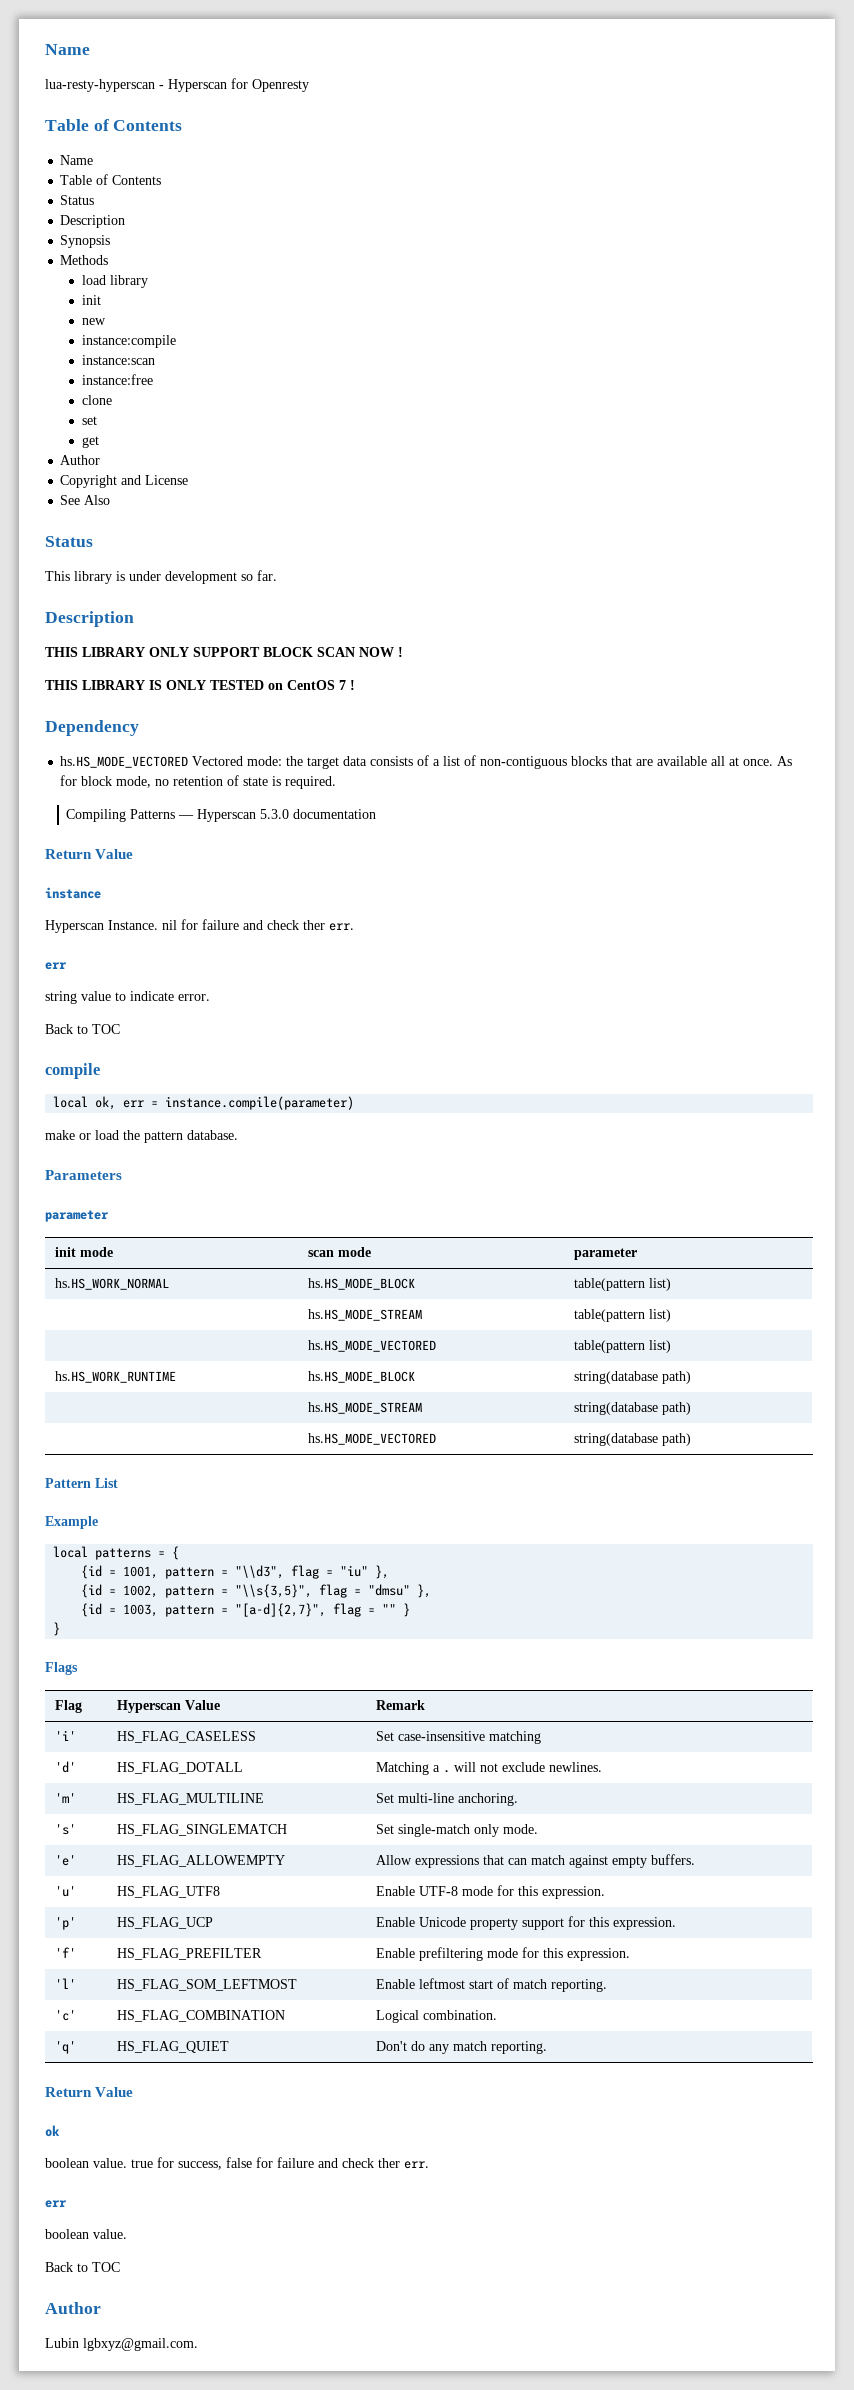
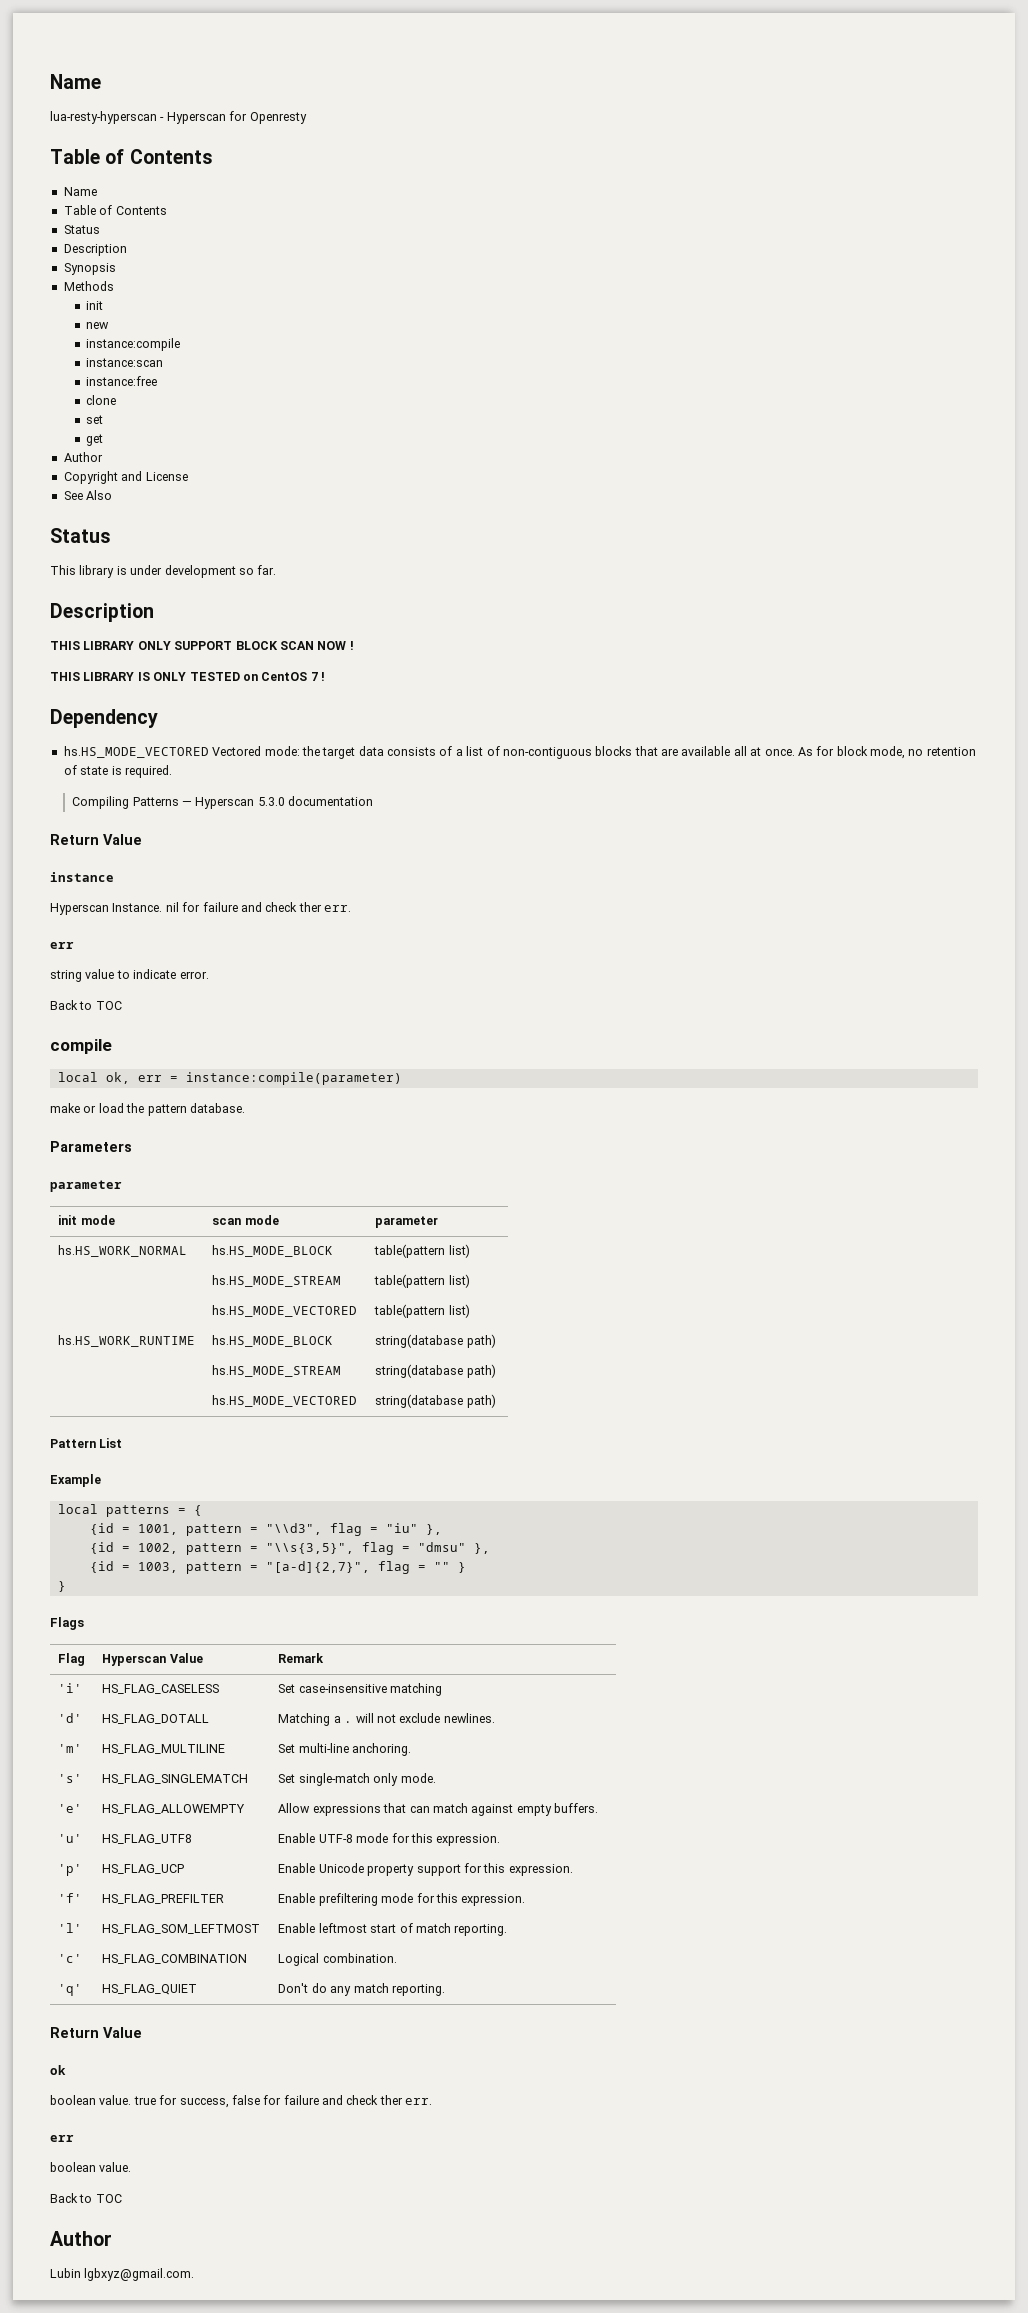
- load library
- local ok, err = instance.compile(parameter)
+ local ok, err = instance:compile(parameter)

